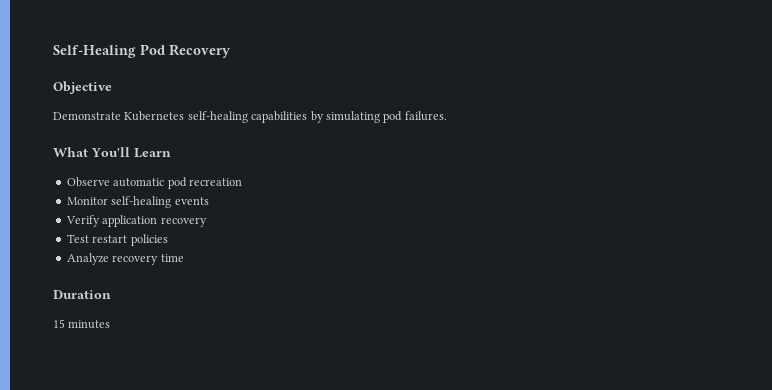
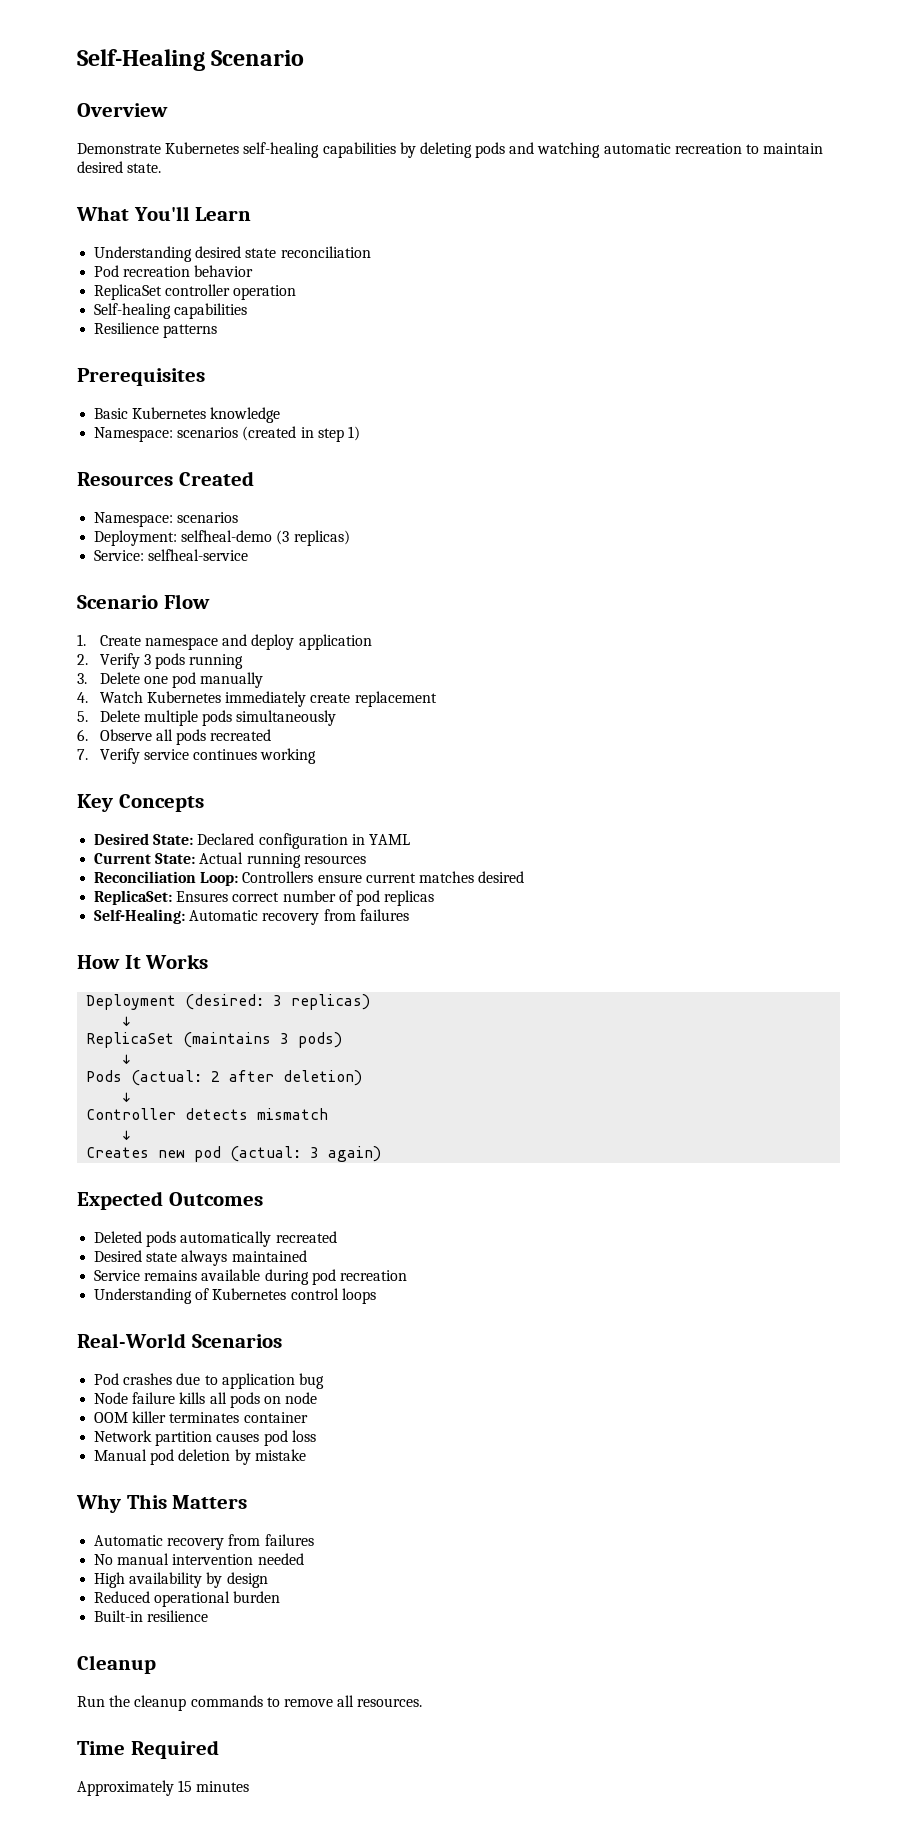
- Self-Healing Pod Recovery
- Objective
+ Self-Healing Scenario
+ Overview
- Demonstrate Kubernetes self-healing capabilities by simulating pod failures.
+ Demonstrate Kubernetes self-healing capabilities by deleting pods and watching automatic recreation to maintain desired state.
  What You'll Learn
- Observe automatic pod recreation
- Monitor self-healing events
- Verify application recovery
- Test restart policies
- Analyze recovery time
- Duration
- 15 minutes
+ Understanding desired state reconciliation
+ Pod recreation behavior
+ ReplicaSet controller operation
+ Self-healing capabilities
+ Resilience patterns
+ Prerequisites
+ Basic Kubernetes knowledge
+ Namespace: scenarios (created in step 1)
+ Resources Created
+ Namespace: scenarios
+ Deployment: selfheal-demo (3 replicas)
+ Service: selfheal-service
+ Scenario Flow
+ 1. Create namespace and deploy application
+ 2. Verify 3 pods running
+ 3. Delete one pod manually
+ 4. Watch Kubernetes immediately create replacement
+ 5. Delete multiple pods simultaneously
+ 6. Observe all pods recreated
+ 7. Verify service continues working
+ Key Concepts
+ Desired State: Declared configuration in YAML
+ Current State: Actual running resources
+ Reconciliation Loop: Controllers ensure current matches desired
+ ReplicaSet: Ensures correct number of pod replicas
+ Self-Healing: Automatic recovery from failures
+ How It Works
+ Deployment (desired: 3 replicas)
+ ↓
+ ReplicaSet (maintains 3 pods)
+ ↓
+ Pods (actual: 2 after deletion)
+ ↓
+ Controller detects mismatch
+ ↓
+ Creates new pod (actual: 3 again)
+ Expected Outcomes
+ Deleted pods automatically recreated
+ Desired state always maintained
+ Service remains available during pod recreation
+ Understanding of Kubernetes control loops
+ Real-World Scenarios
+ Pod crashes due to application bug
+ Node failure kills all pods on node
+ OOM killer terminates container
+ Network partition causes pod loss
+ Manual pod deletion by mistake
+ Why This Matters
+ Automatic recovery from failures
+ No manual intervention needed
+ High availability by design
+ Reduced operational burden
+ Built-in resilience
+ Cleanup
+ Run the cleanup commands to remove all resources.
+ Time Required
+ Approximately 15 minutes

